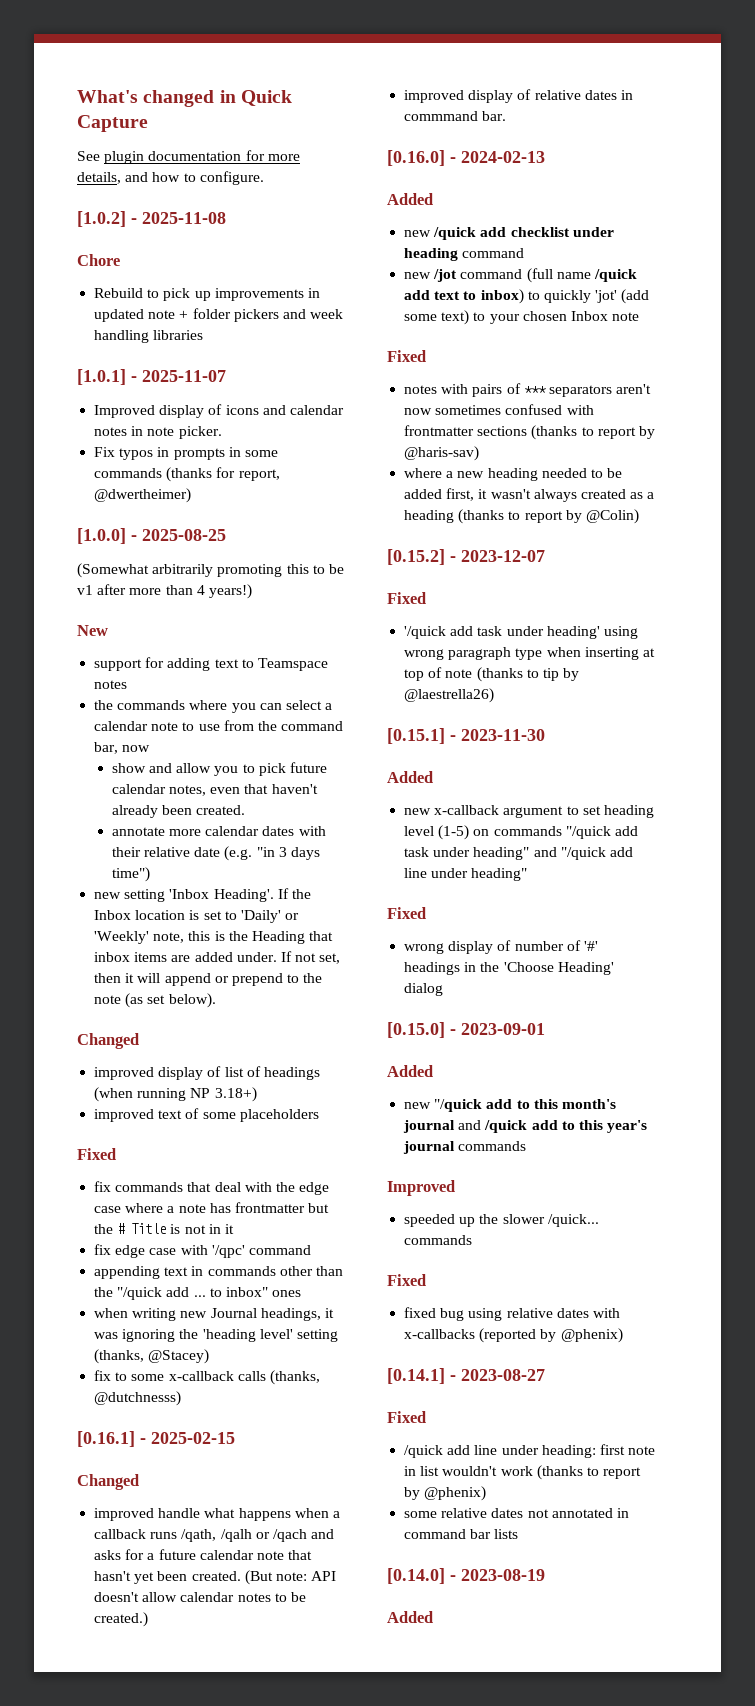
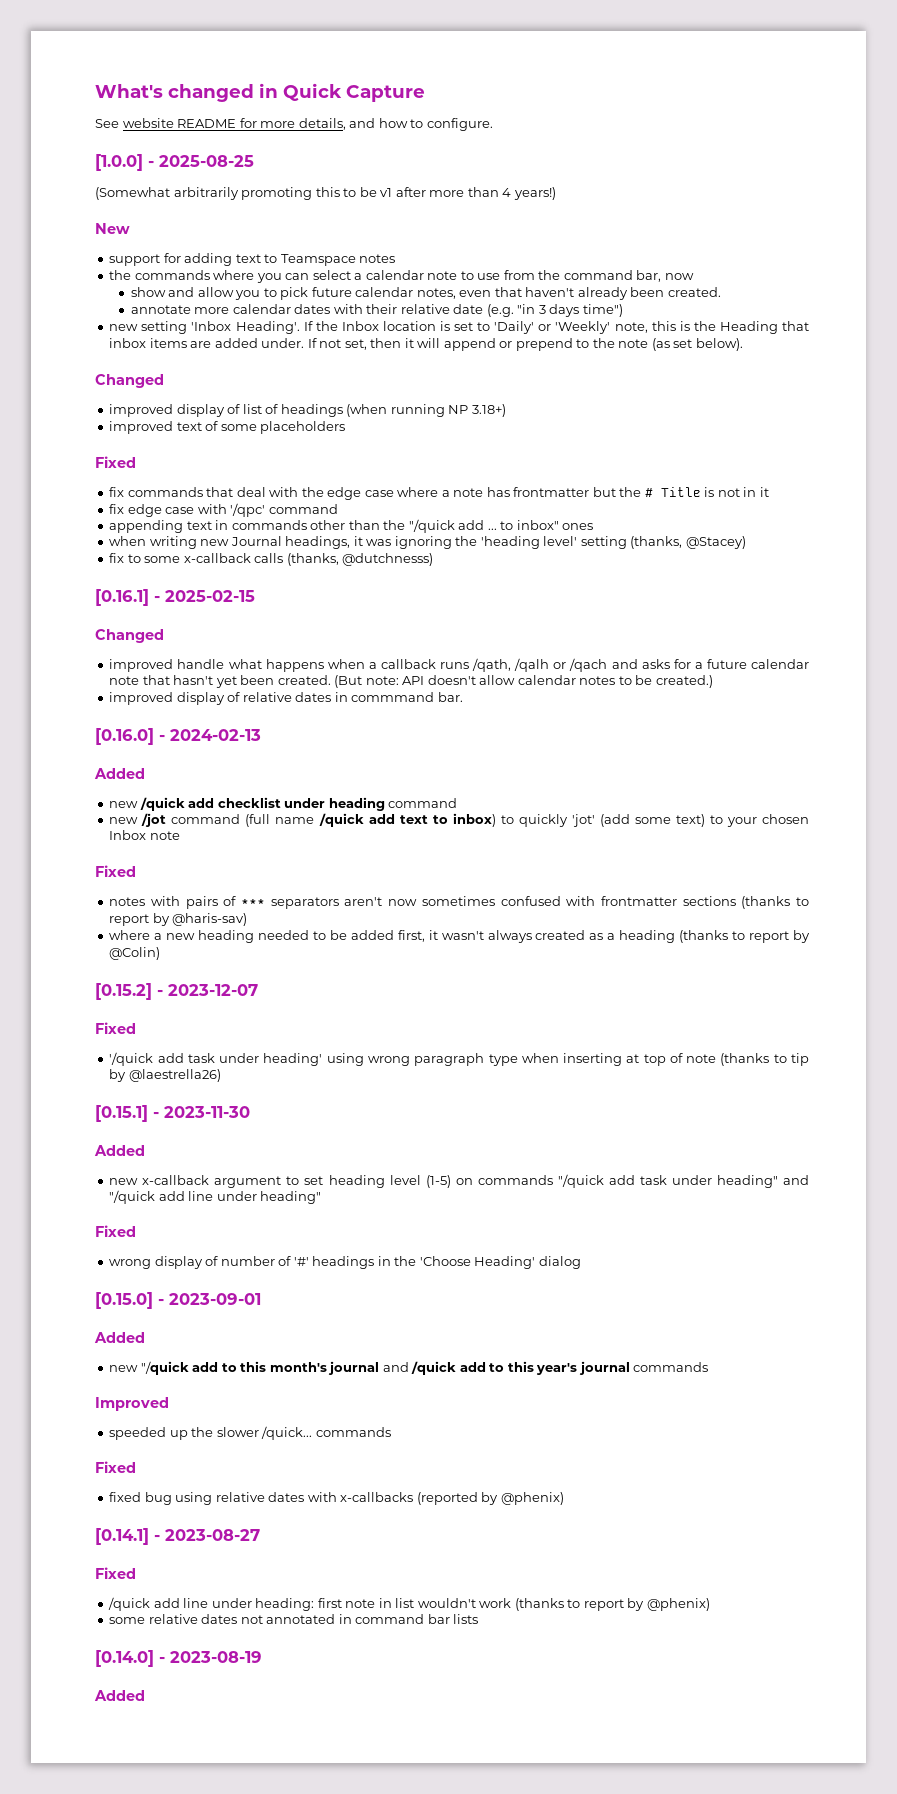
- See plugin documentation for more details, and how to configure.
+ See website README for more details, and how to configure.
- [1.0.2] - 2025-11-08
- Chore
- Rebuild to pick up improvements in updated note + folder pickers and week handling libraries
- [1.0.1] - 2025-11-07
- Improved display of icons and calendar notes in note picker.
- Fix typos in prompts in some commands (thanks for report, @dwertheimer)

